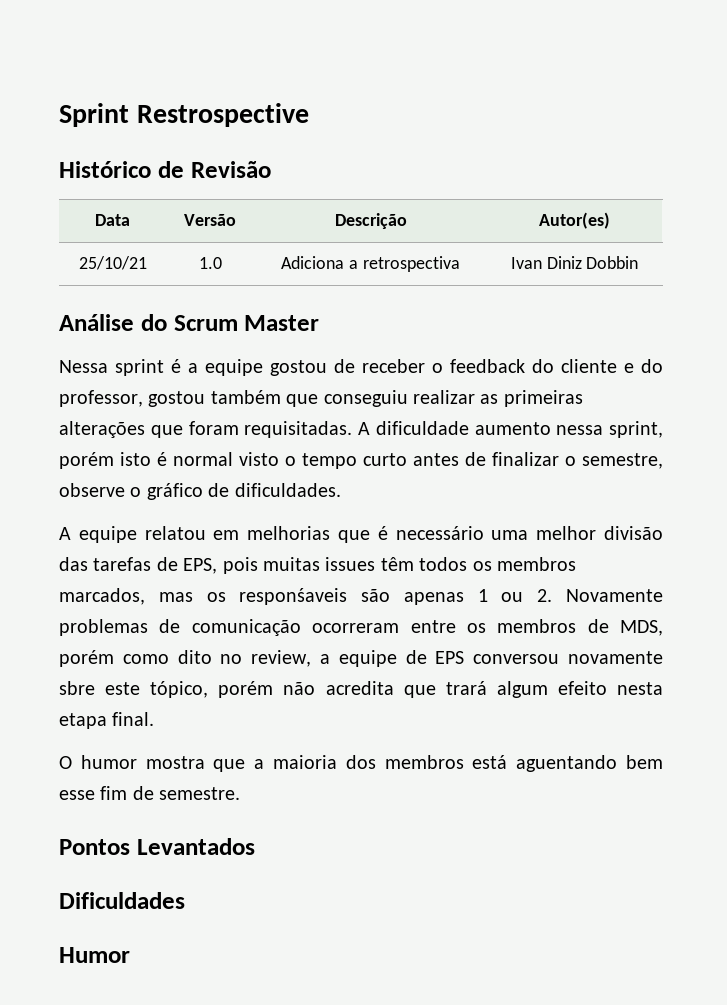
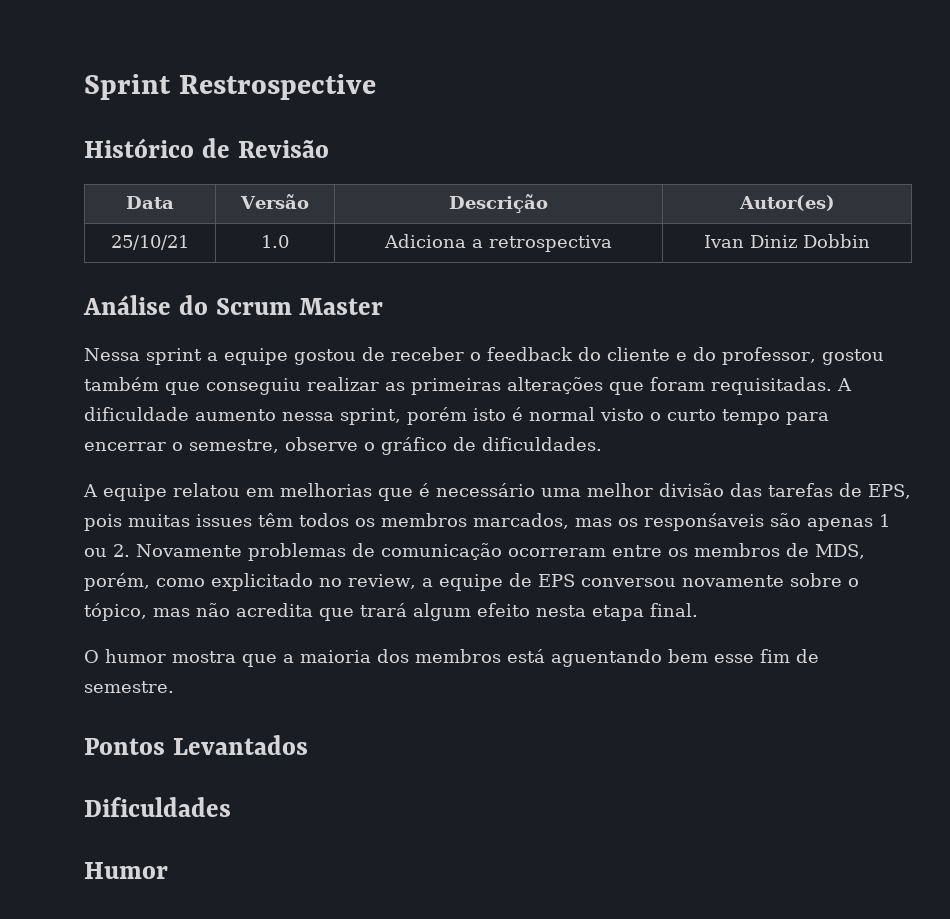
- Nessa sprint é a equipe gostou de receber o feedback do cliente e do professor, gostou também que conseguiu realizar as primeiras alterações que foram requisitadas.
+ Nessa sprint a equipe gostou de receber o feedback do cliente e do professor, gostou também que conseguiu realizar as primeiras alterações que foram requisitadas.
- A dificuldade aumento nessa sprint, porém isto é normal visto o tempo curto antes de finalizar o semestre, observe o gráfico de dificuldades.
+ A dificuldade aumento nessa sprint, porém isto é normal visto o curto tempo para encerrar o semestre, observe o gráfico de dificuldades.
- A equipe relatou em melhorias que é necessário uma melhor divisão das tarefas de EPS, pois muitas issues têm todos os membros marcados, mas os responśaveis são apenas 1 ou 2. Novamente problemas de comunicação ocorreram entre os membros de MDS, porém como dito no review, a equipe de EPS conversou novamente sbre este tópico, porém não acredita que trará algum efeito nesta etapa final.
+ A equipe relatou em melhorias que é necessário uma melhor divisão das tarefas de EPS, pois muitas issues têm todos os membros marcados, mas os responśaveis são apenas 1 ou 2. Novamente problemas de comunicação ocorreram entre os membros de MDS, porém, como explicitado no review, a equipe de EPS conversou novamente sobre o tópico, mas não acredita que trará algum efeito nesta etapa final.

